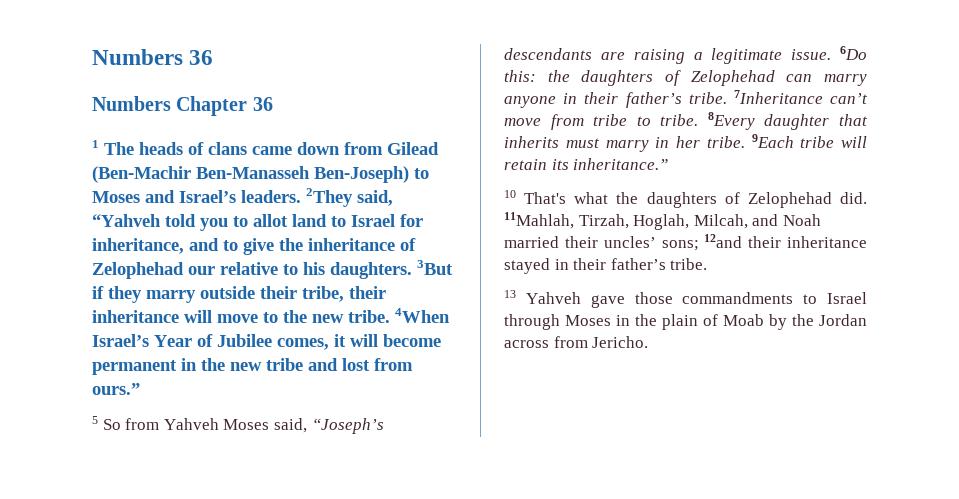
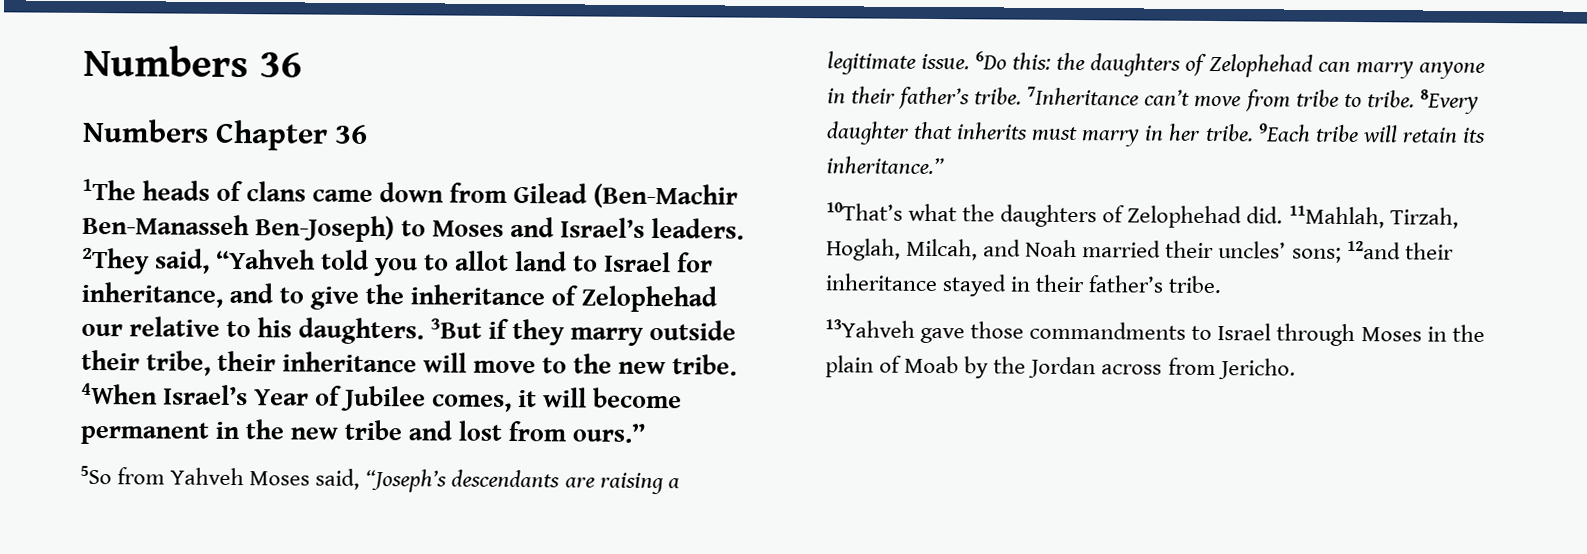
- 1 The heads of clans came down from Gilead (Ben-Machir Ben-Manasseh Ben-Joseph) to Moses and Israel’s leaders.
+ 1The heads of clans came down from Gilead (Ben-Machir Ben-Manasseh Ben-Joseph) to Moses and Israel’s leaders.
- 5 So from Yahveh Moses said, “Joseph’s descendants are raising a legitimate issue.
+ 5So from Yahveh Moses said, “Joseph’s descendants are raising a legitimate issue.
- 10 That's what the daughters of Zelophehad did.
+ 10That’s what the daughters of Zelophehad did.
- 13 Yahveh gave those commandments to Israel through Moses in the plain of Moab by the Jordan across from Jericho.
+ 13Yahveh gave those commandments to Israel through Moses in the plain of Moab by the Jordan across from Jericho.

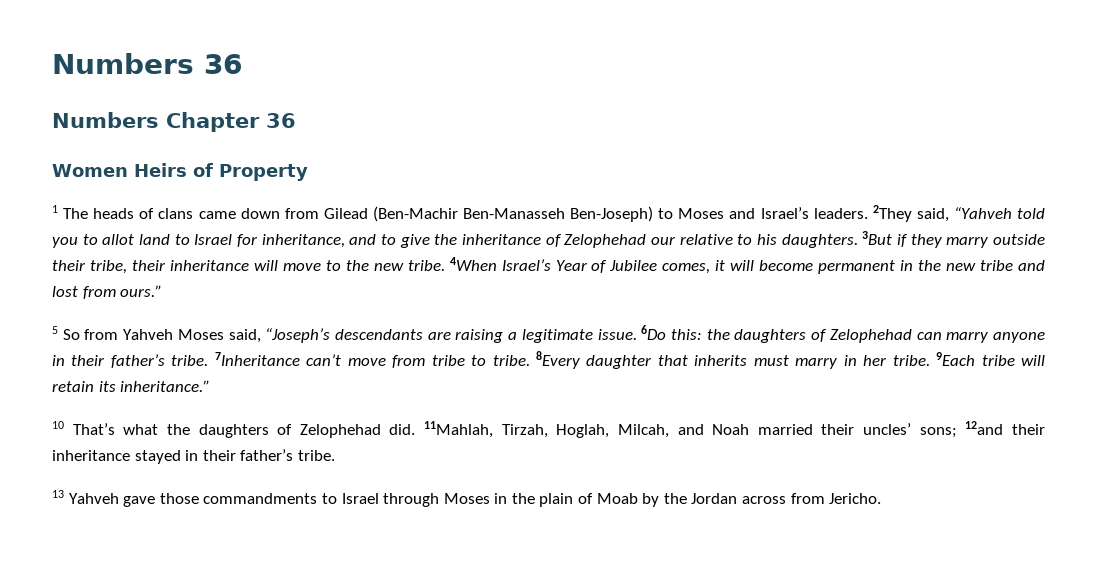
- 1The heads of clans came down from Gilead (Ben-Machir Ben-Manasseh Ben-Joseph) to Moses and Israel’s leaders.
+ Women Heirs of Property
+ 1 The heads of clans came down from Gilead (Ben-Machir Ben-Manasseh Ben-Joseph) to Moses and Israel’s leaders.
- 5So from Yahveh Moses said, “Joseph’s descendants are raising a legitimate issue.
+ 5 So from Yahveh Moses said, “Joseph’s descendants are raising a legitimate issue.
- 10That’s what the daughters of Zelophehad did.
+ 10 That’s what the daughters of Zelophehad did.
- 13Yahveh gave those commandments to Israel through Moses in the plain of Moab by the Jordan across from Jericho.
+ 13 Yahveh gave those commandments to Israel through Moses in the plain of Moab by the Jordan across from Jericho.

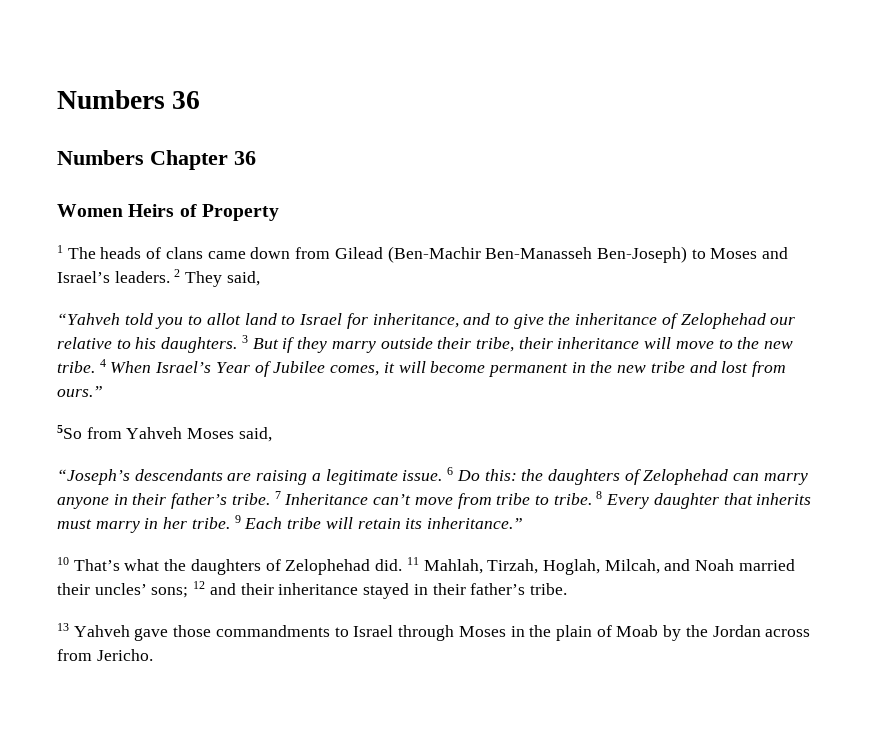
- 2They said, “Yahveh told you to allot land to Israel for inheritance, and to give the inheritance of Zelophehad our relative to his daughters.
+ 2 They said,
+ “Yahveh told you to allot land to Israel for inheritance, and to give the inheritance of Zelophehad our relative to his daughters.
- 3But if they marry outside their tribe, their inheritance will move to the new tribe.
+ 3 But if they marry outside their tribe, their inheritance will move to the new tribe.
- 4When Israel’s Year of Jubilee comes, it will become permanent in the new tribe and lost from ours.”
+ 4 When Israel’s Year of Jubilee comes, it will become permanent in the new tribe and lost from ours.”
- 5 So from Yahveh Moses said, “Joseph’s descendants are raising a legitimate issue.
+ 5So from Yahveh Moses said,
+ “Joseph’s descendants are raising a legitimate issue.
- 6Do this: the daughters of Zelophehad can marry anyone in their father’s tribe.
+ 6 Do this: the daughters of Zelophehad can marry anyone in their father’s tribe.
- 7Inheritance can’t move from tribe to tribe.
+ 7 Inheritance can’t move from tribe to tribe.
- 8Every daughter that inherits must marry in her tribe.
+ 8 Every daughter that inherits must marry in her tribe.
- 9Each tribe will retain its inheritance.”
+ 9 Each tribe will retain its inheritance.”
- 11Mahlah, Tirzah, Hoglah, Milcah, and Noah married their uncles’ sons; 12and their inheritance stayed in their father’s tribe.
+ 11 Mahlah, Tirzah, Hoglah, Milcah, and Noah married their uncles’ sons; 12 and their inheritance stayed in their father’s tribe.

